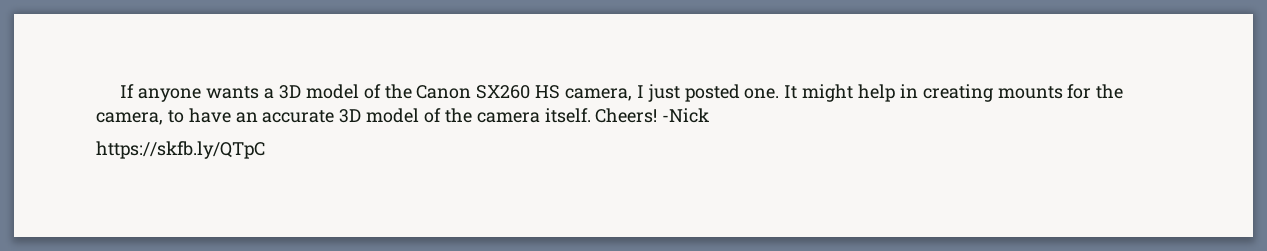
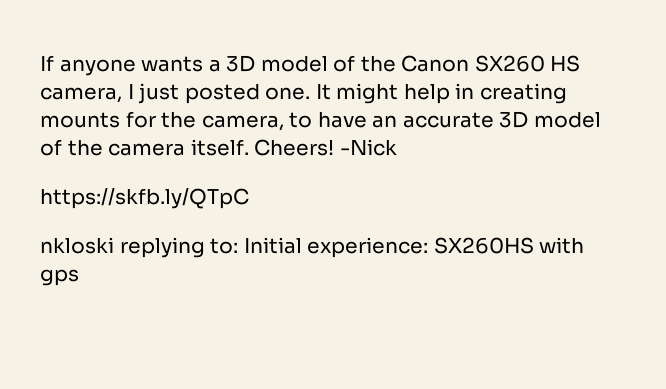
+ nkloski replying to: Initial experience: SX260HS with gps

